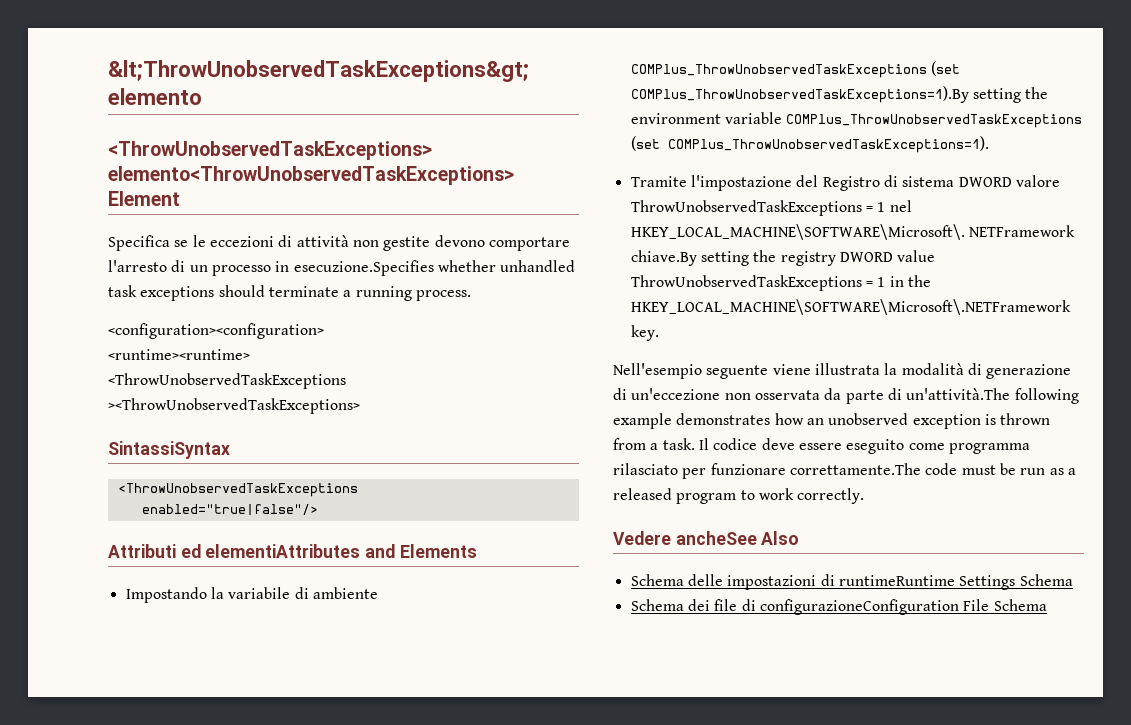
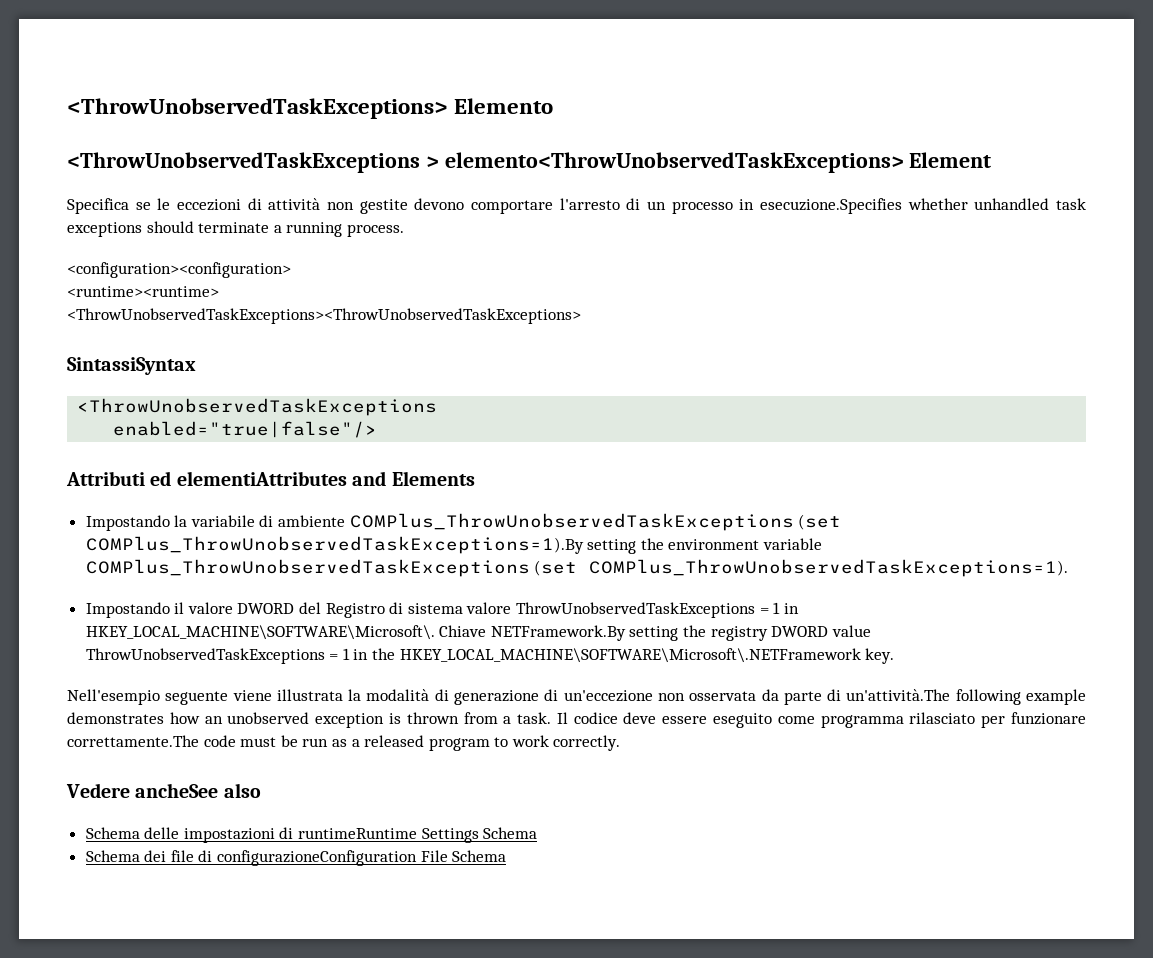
- &lt;ThrowUnobservedTaskExceptions&gt; elemento
- <ThrowUnobservedTaskExceptions> elemento<ThrowUnobservedTaskExceptions> Element
+ <ThrowUnobservedTaskExceptions> Elemento
+ <ThrowUnobservedTaskExceptions > elemento<ThrowUnobservedTaskExceptions> Element
- <ThrowUnobservedTaskExceptions ><ThrowUnobservedTaskExceptions>
+ <ThrowUnobservedTaskExceptions><ThrowUnobservedTaskExceptions>
- Tramite l'impostazione del Registro di sistema DWORD valore ThrowUnobservedTaskExceptions = 1 nel HKEY_LOCAL_MACHINE\SOFTWARE\Microsoft\. NETFramework chiave.By setting the registry DWORD value ThrowUnobservedTaskExceptions = 1 in the HKEY_LOCAL_MACHINE\SOFTWARE\Microsoft\.NETFramework key.
+ Impostando il valore DWORD del Registro di sistema valore ThrowUnobservedTaskExceptions = 1 in HKEY_LOCAL_MACHINE\SOFTWARE\Microsoft\. Chiave NETFramework.By setting the registry DWORD value ThrowUnobservedTaskExceptions = 1 in the HKEY_LOCAL_MACHINE\SOFTWARE\Microsoft\.NETFramework key.
- Vedere ancheSee Also
+ Vedere ancheSee also

